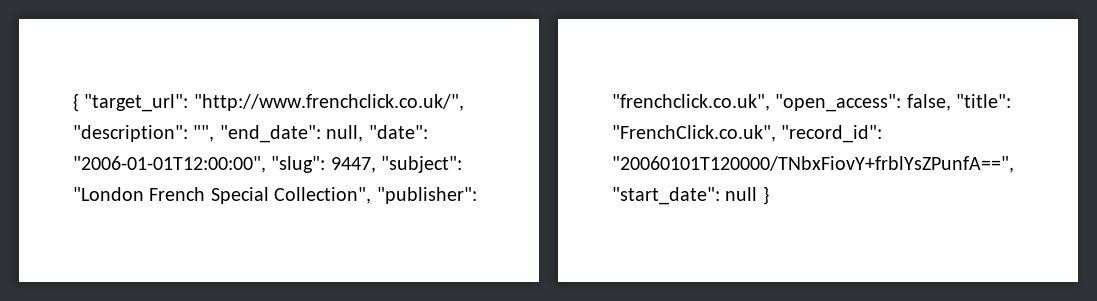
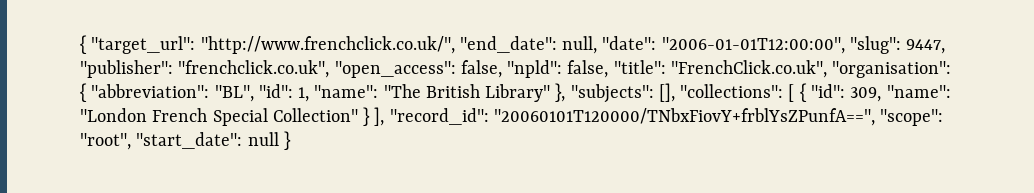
- { "target_url": "http://www.frenchclick.co.uk/", "description": "", "end_date": null, "date": "2006-01-01T12:00:00", "slug": 9447, "subject": "London French Special Collection", "publisher": "frenchclick.co.uk", "open_access": false, "title": "FrenchClick.co.uk", "record_id": "20060101T120000/TNbxFiovY+frblYsZPunfA==", "start_date": null }
+ { "target_url": "http://www.frenchclick.co.uk/", "end_date": null, "date": "2006-01-01T12:00:00", "slug": 9447, "publisher": "frenchclick.co.uk", "open_access": false, "npld": false, "title": "FrenchClick.co.uk", "organisation": { "abbreviation": "BL", "id": 1, "name": "The British Library" }, "subjects": [], "collections": [ { "id": 309, "name": "London French Special Collection" } ], "record_id": "20060101T120000/TNbxFiovY+frblYsZPunfA==", "scope": "root", "start_date": null }

